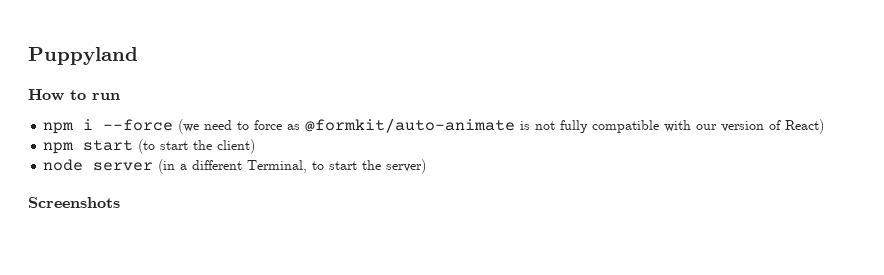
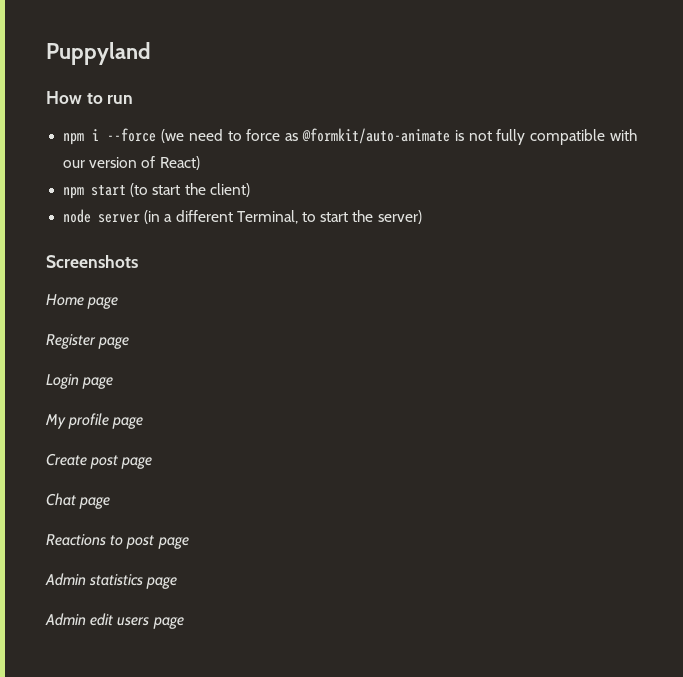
+ Home page
+ Register page
+ Login page
+ My profile page
+ Create post page
+ Chat page
+ Reactions to post page
+ Admin statistics page
+ Admin edit users page

